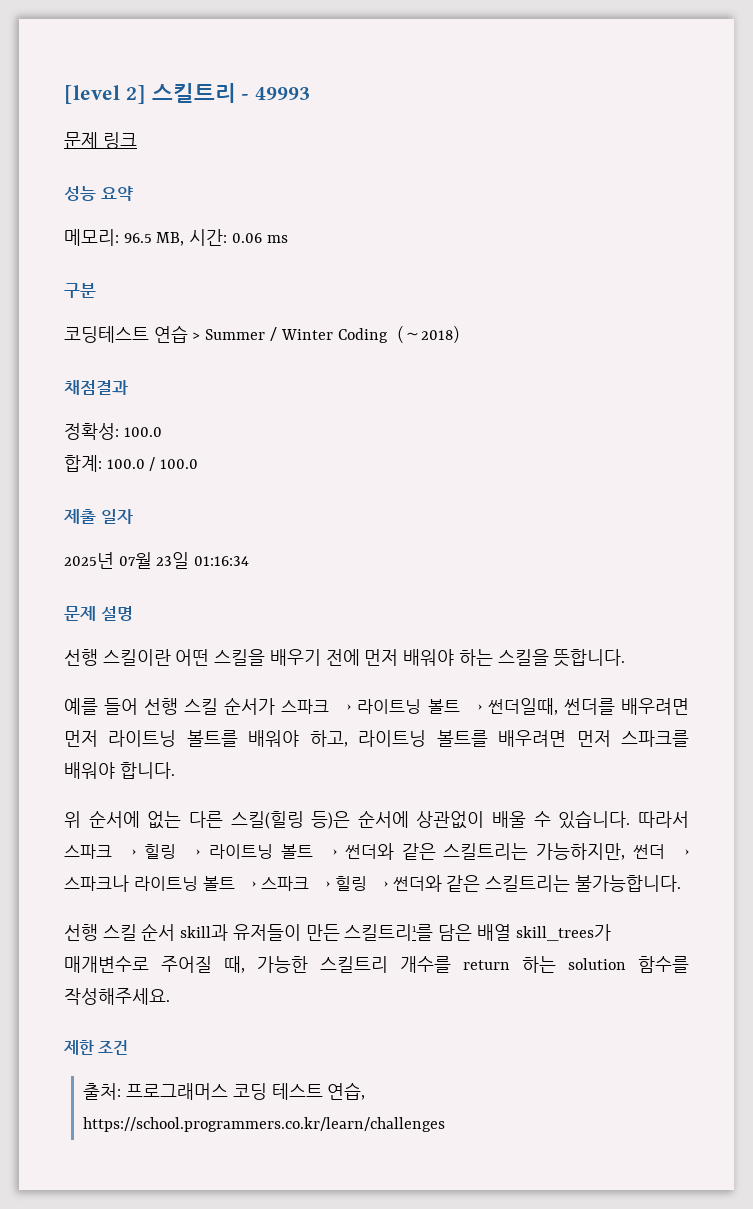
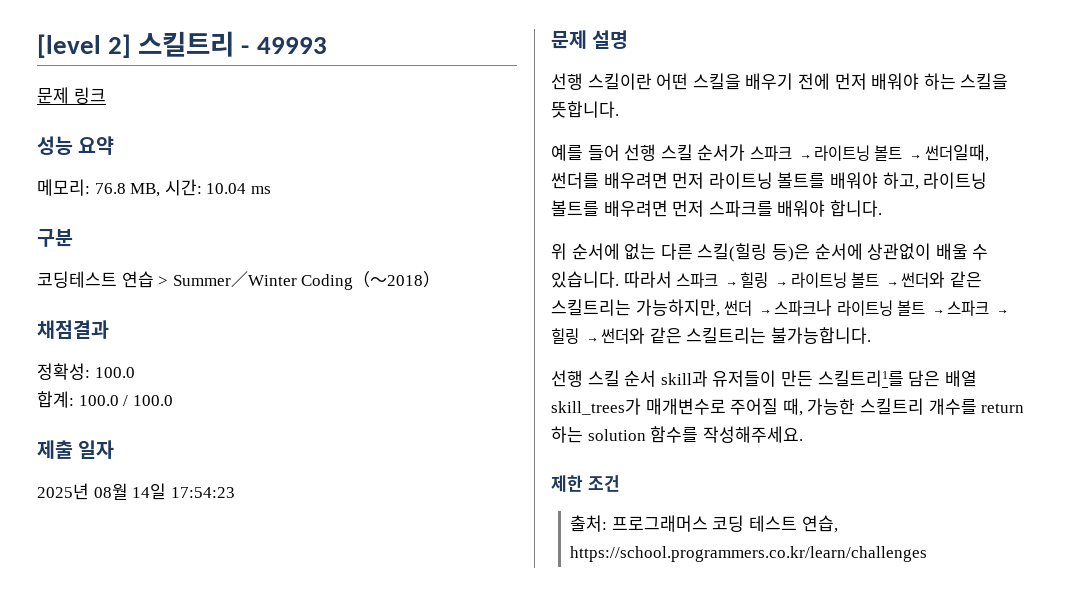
- 메모리: 96.5 MB, 시간: 0.06 ms
+ 메모리: 76.8 MB, 시간: 10.04 ms
- 2025년 07월 23일 01:16:34
+ 2025년 08월 14일 17:54:23

